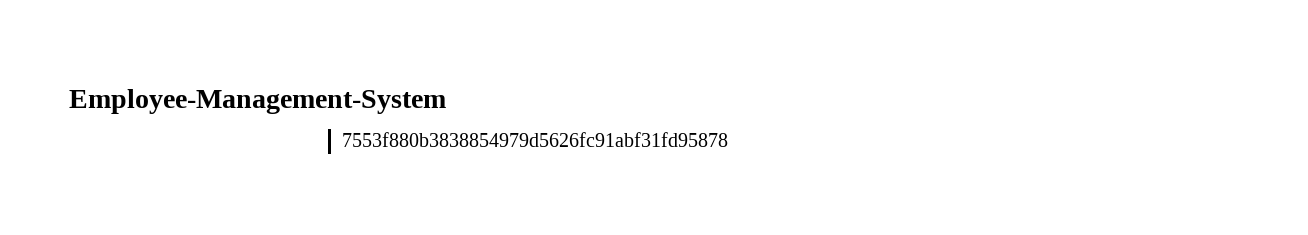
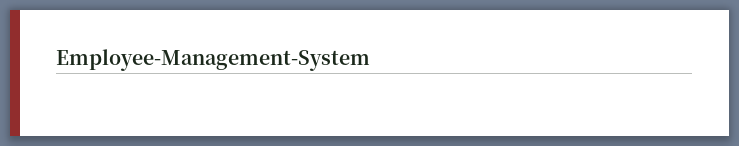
- 7553f880b3838854979d5626fc91abf31fd95878

